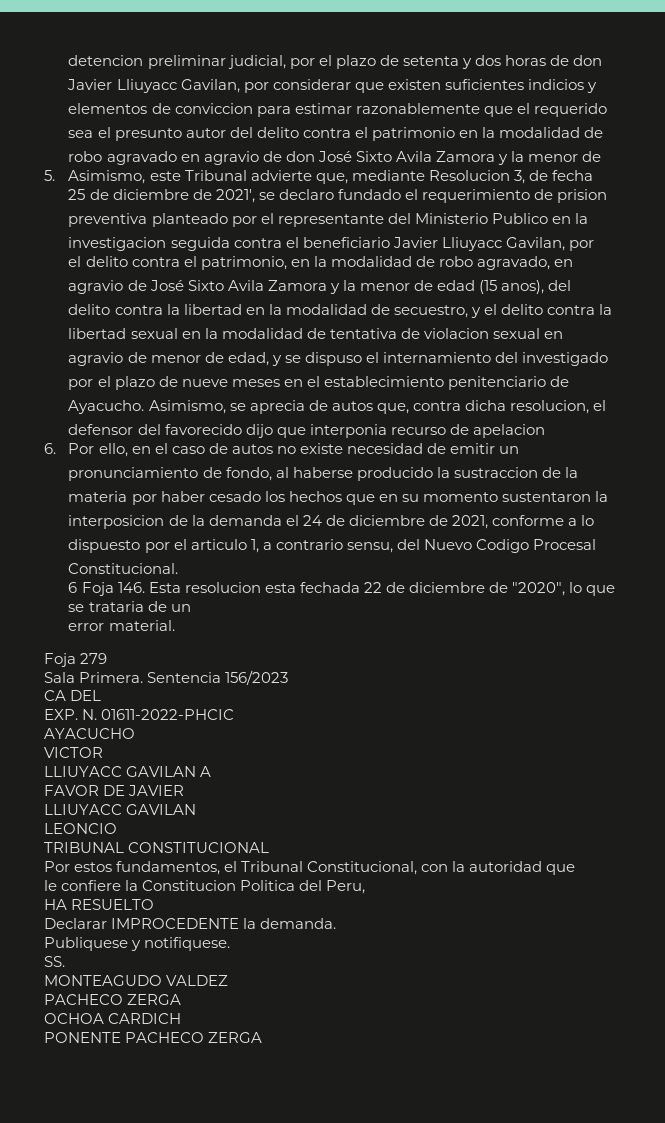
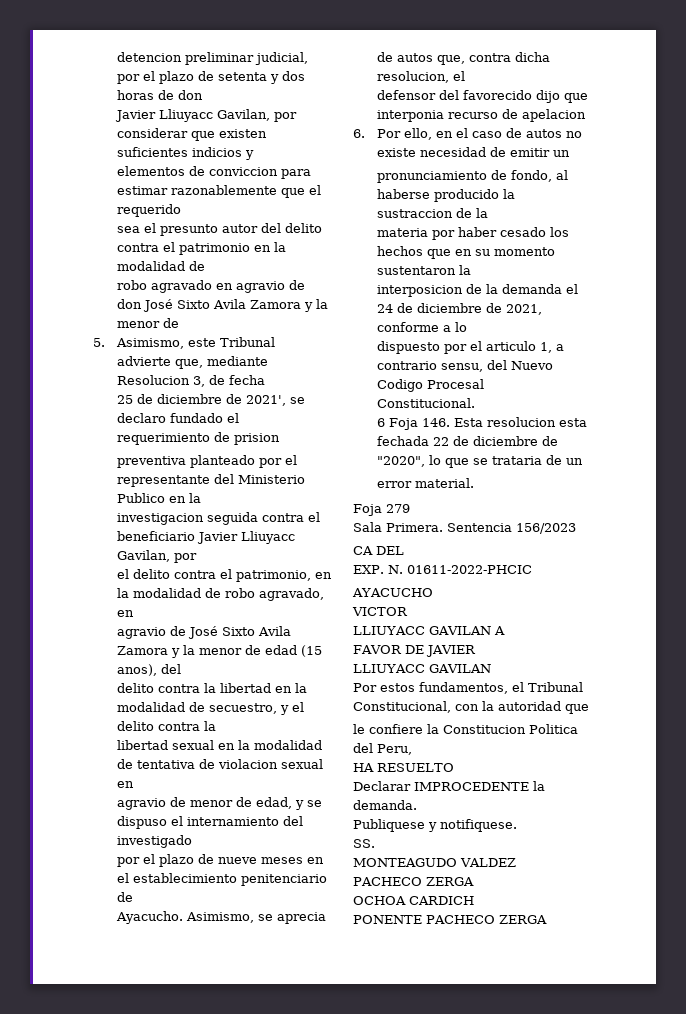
- LEONCIO
- TRIBUNAL CONSTITUCIONAL

